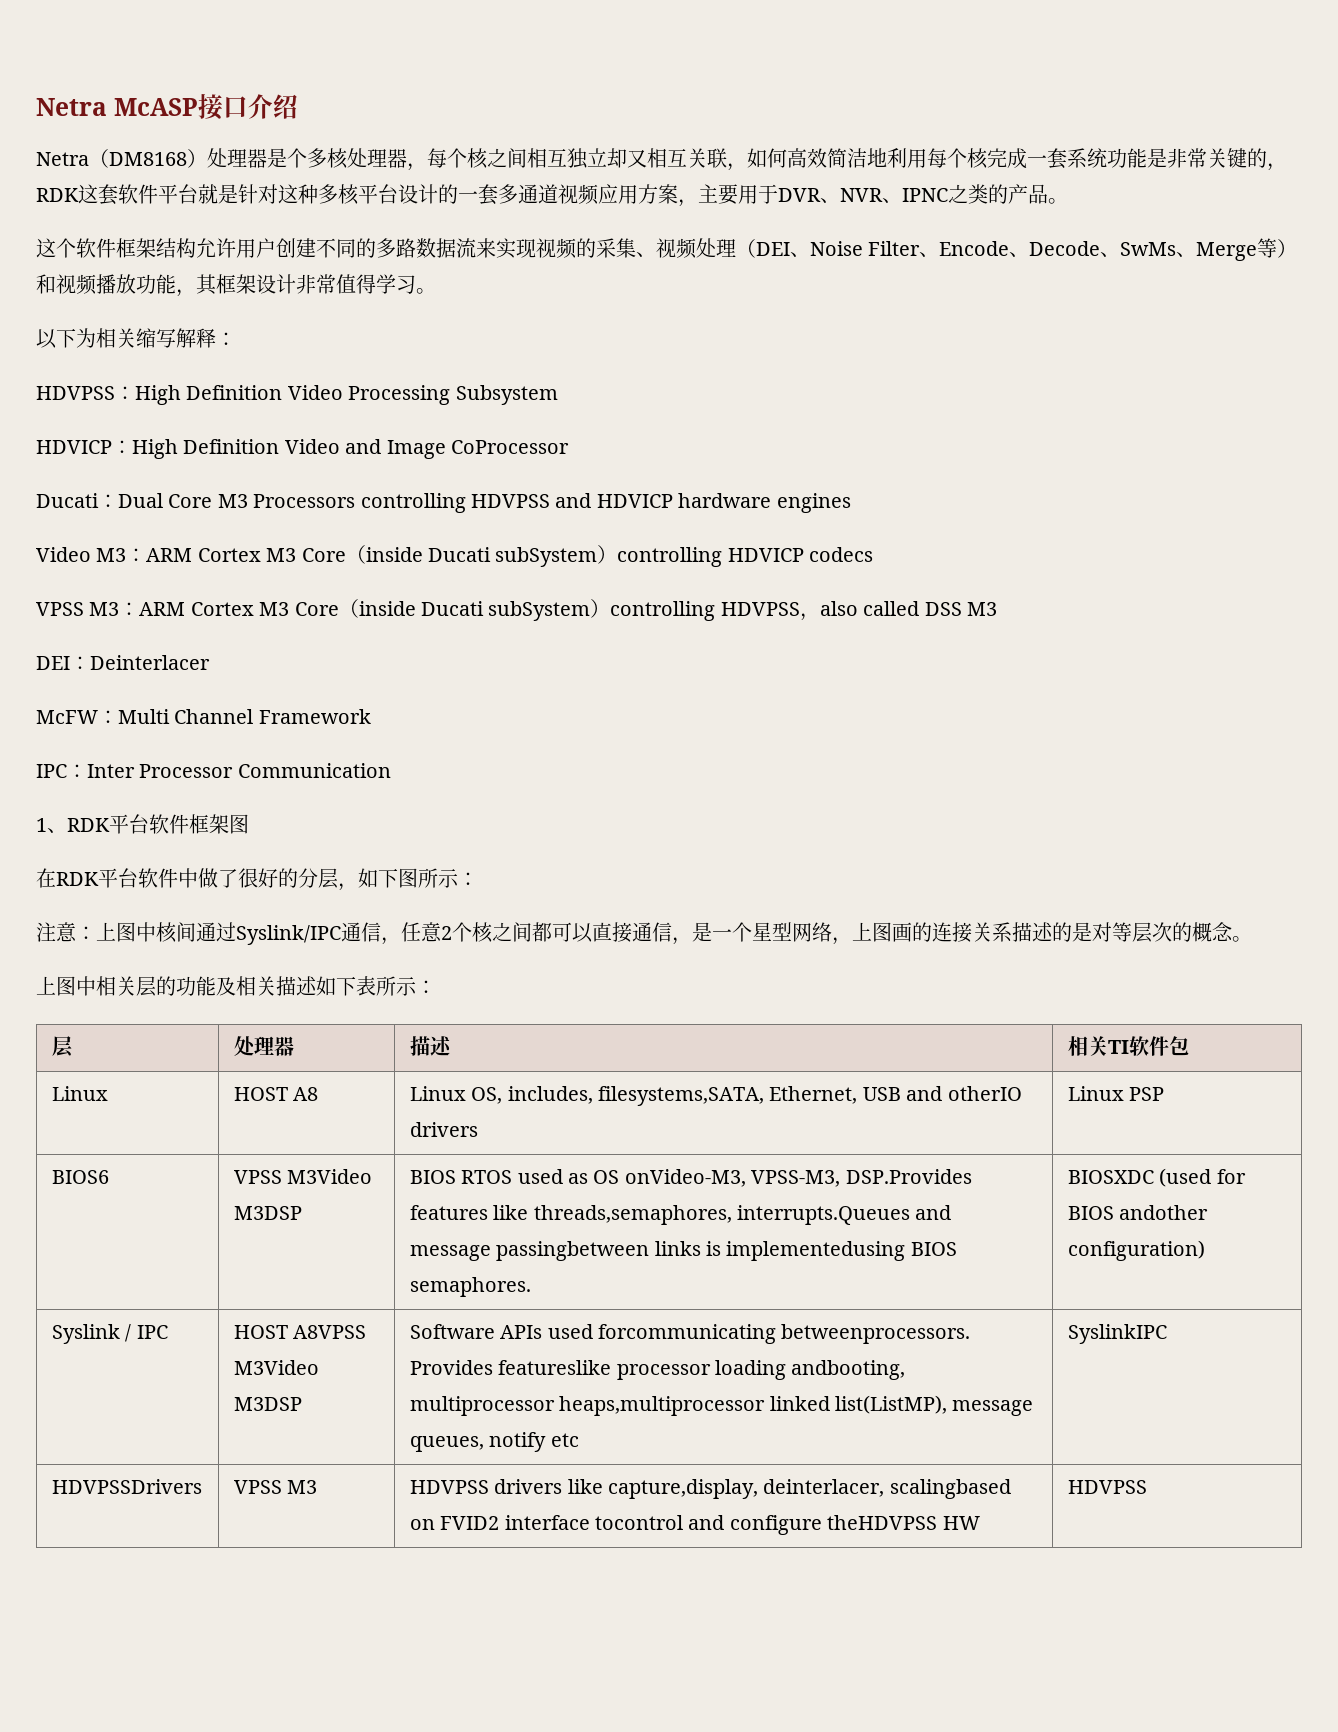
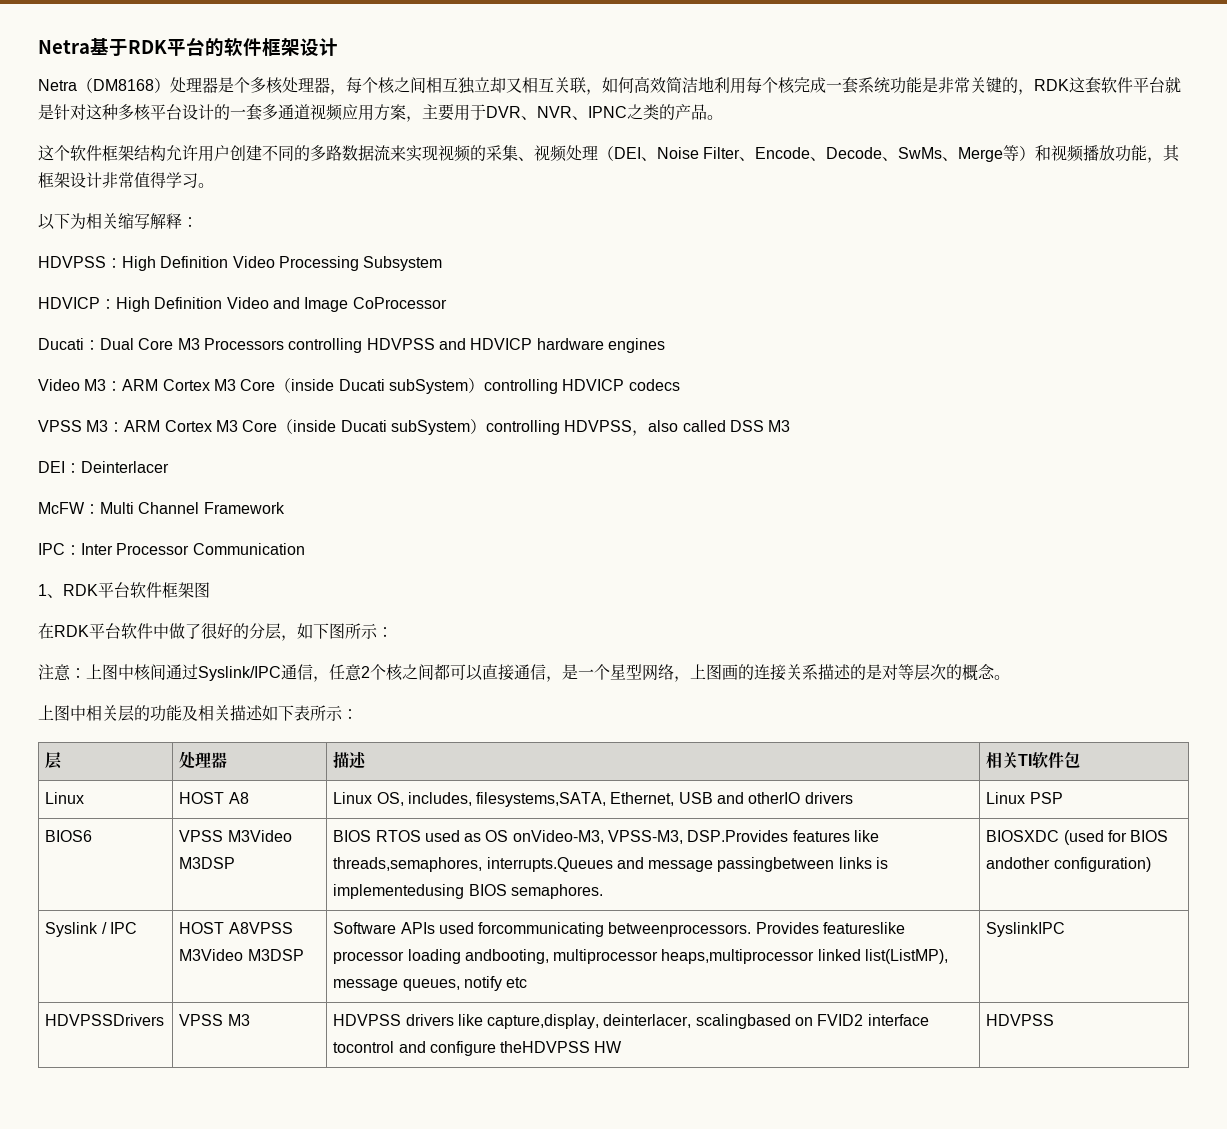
- Netra McASP接口介绍
+ Netra基于RDK平台的软件框架设计

